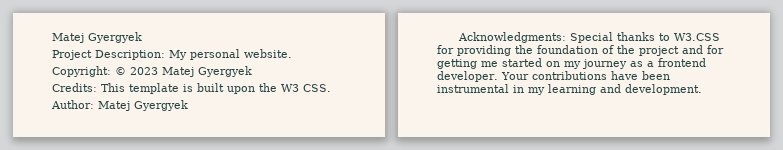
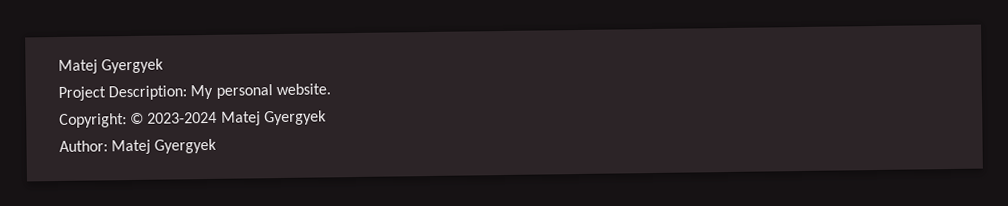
- Copyright: © 2023 Matej Gyergyek
- Credits: This template is built upon the W3 CSS.
+ Copyright: © 2023-2024 Matej Gyergyek
  Author: Matej Gyergyek
- Acknowledgments: Special thanks to W3.CSS for providing the foundation of the project and for getting me started on my journey as a frontend developer. Your contributions have been instrumental in my learning and development.

